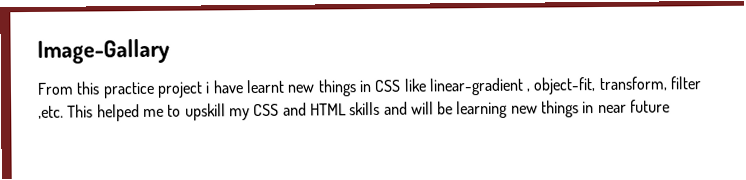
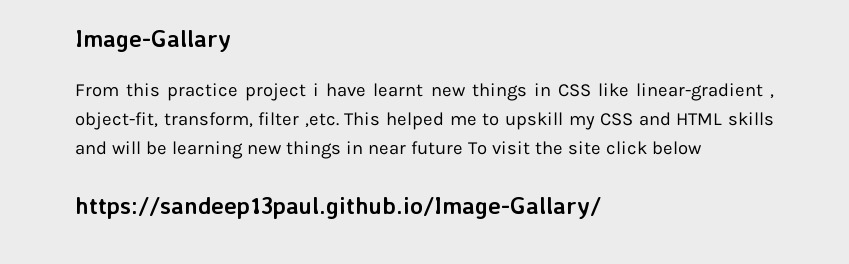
- This helped me to upskill my CSS and HTML skills and will be learning new things in near future
+ This helped me to upskill my CSS and HTML skills and will be learning new things in near future To visit the site click below
+ https://sandeep13paul.github.io/Image-Gallary/

